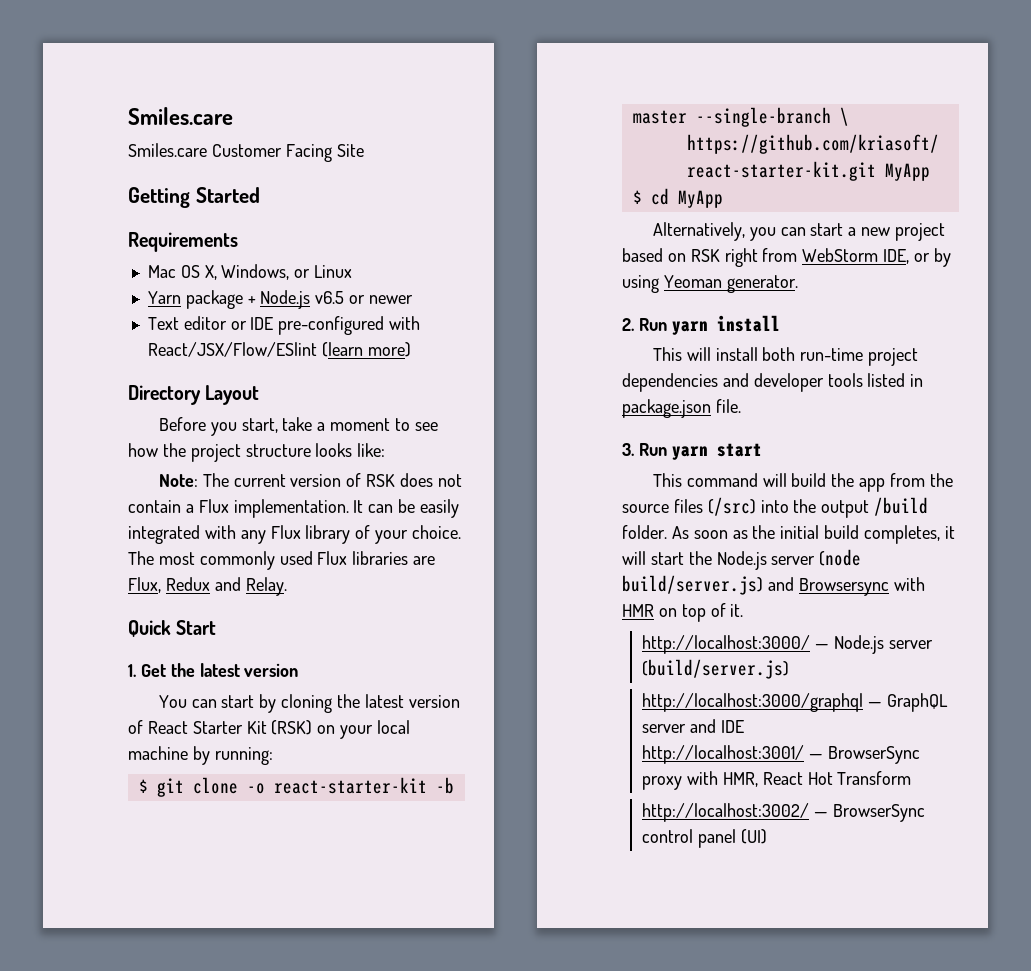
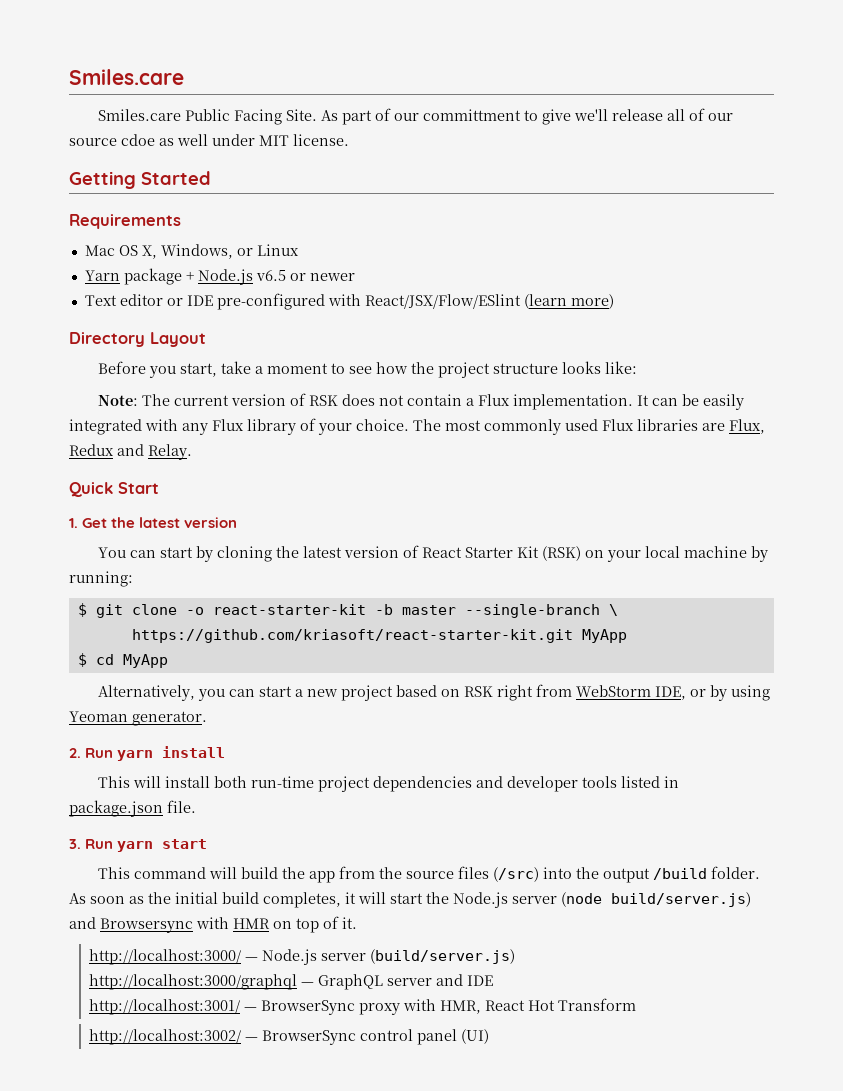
- Smiles.care Customer Facing Site
+ Smiles.care Public Facing Site. As part of our committment to give we'll release all of our source cdoe as well under MIT license.

